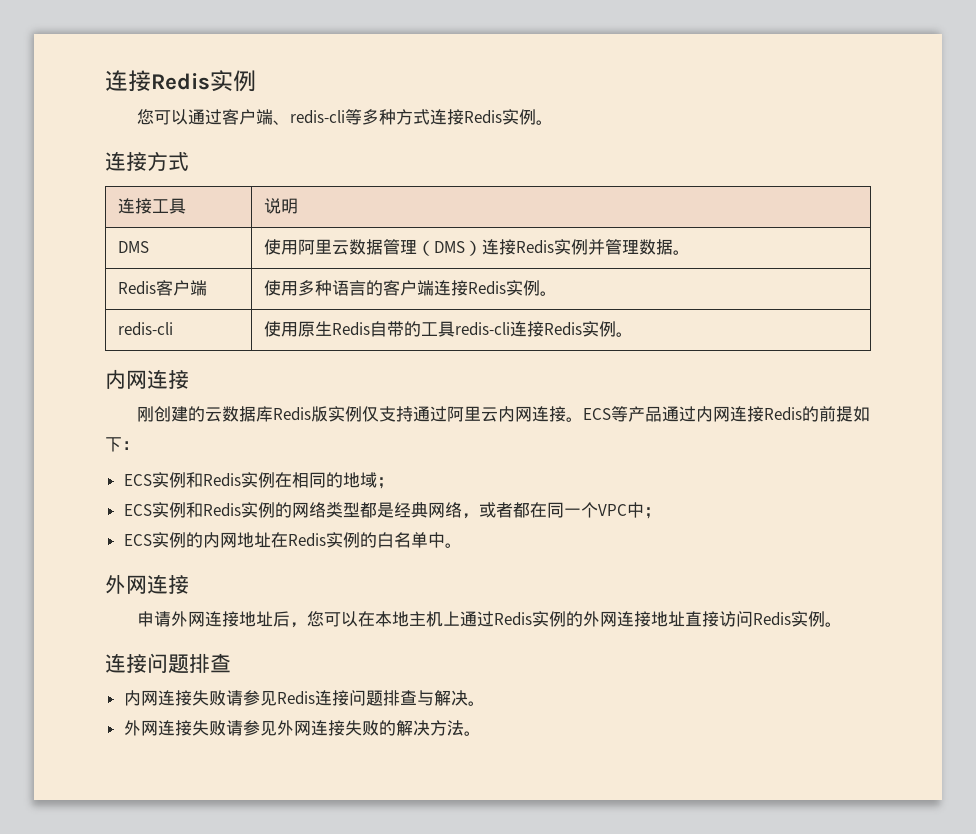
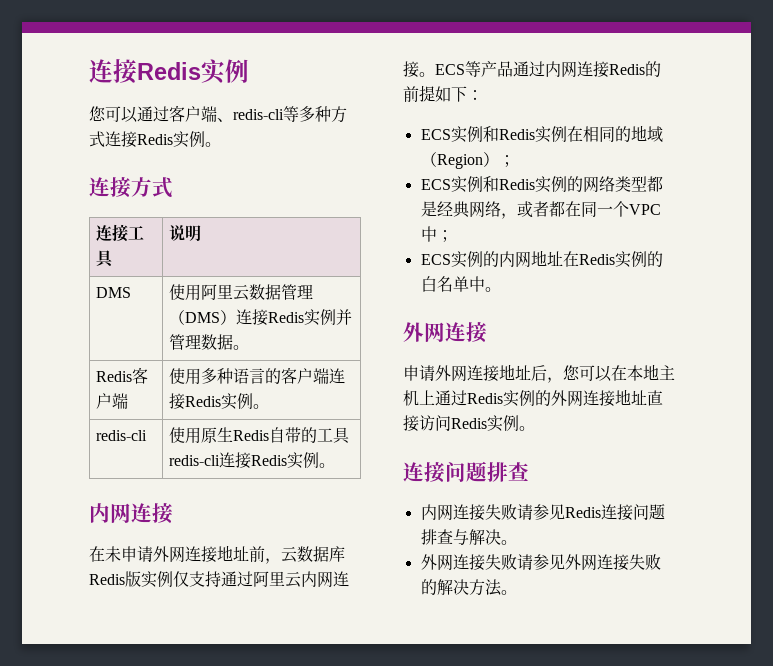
- 刚创建的云数据库Redis版实例仅支持通过阿里云内网连接。
+ 在未申请外网连接地址前，云数据库Redis版实例仅支持通过阿里云内网连接。
- ECS实例和Redis实例在相同的地域；
+ ECS实例和Redis实例在相同的地域（Region）；

